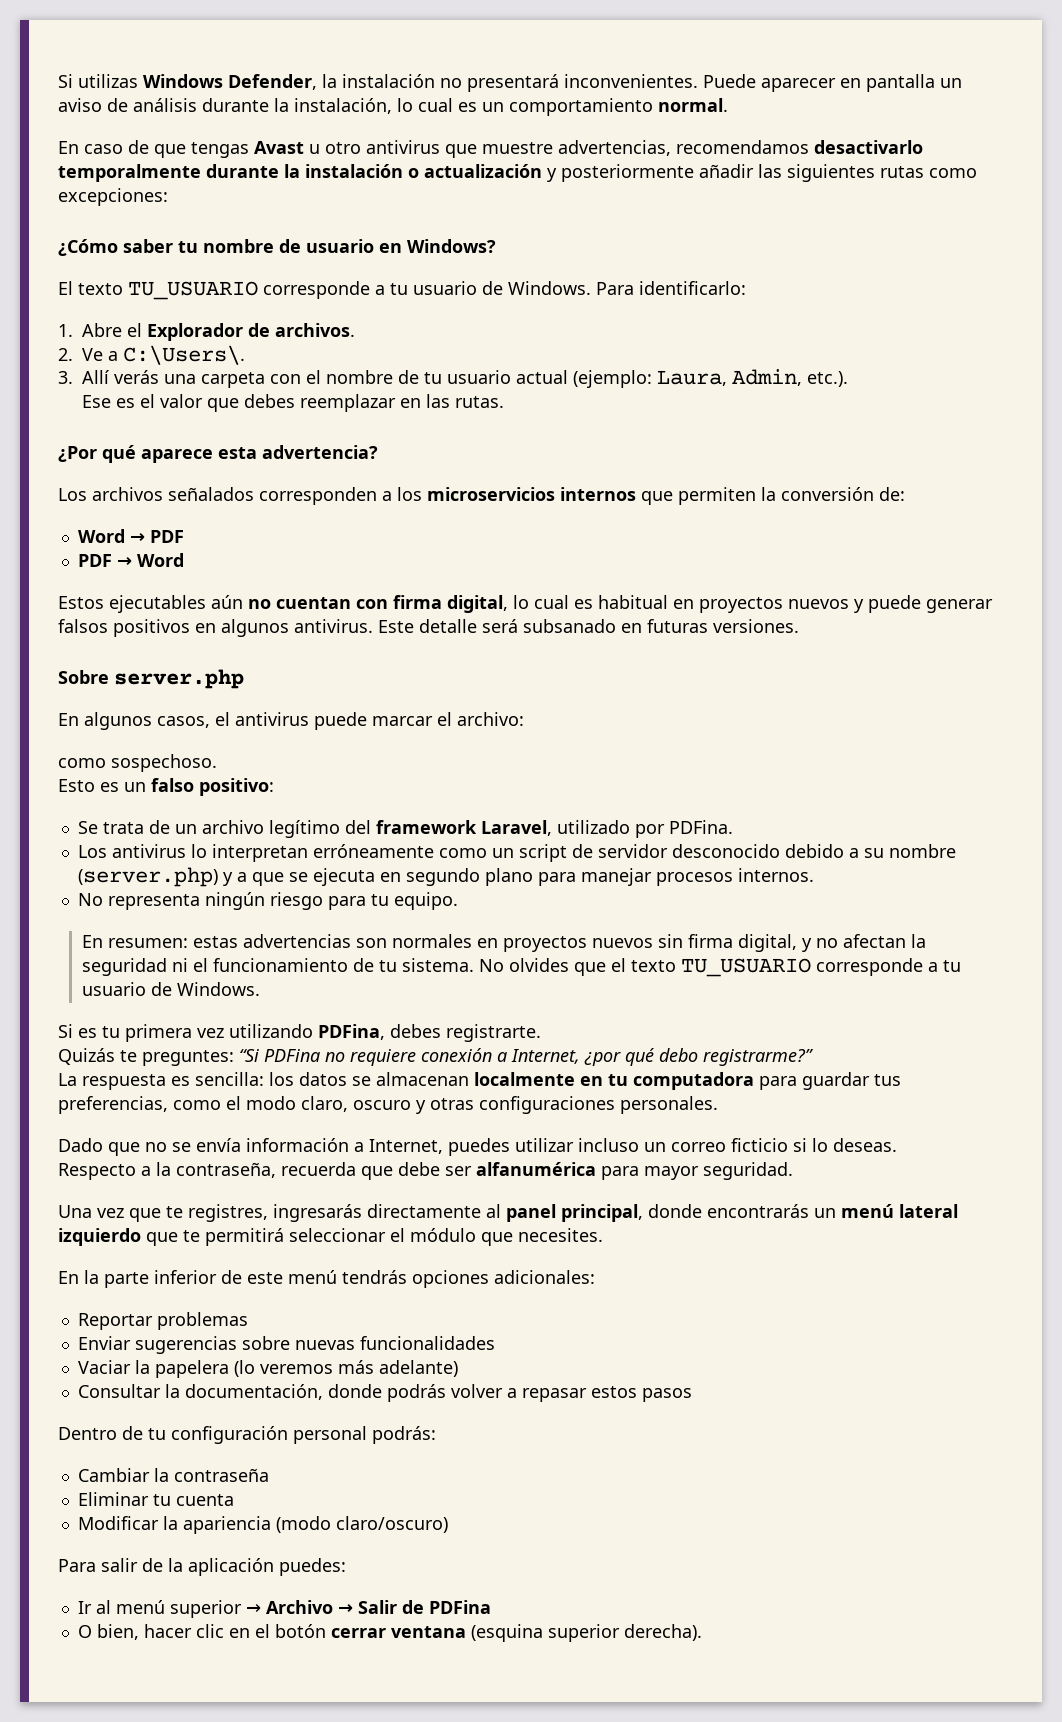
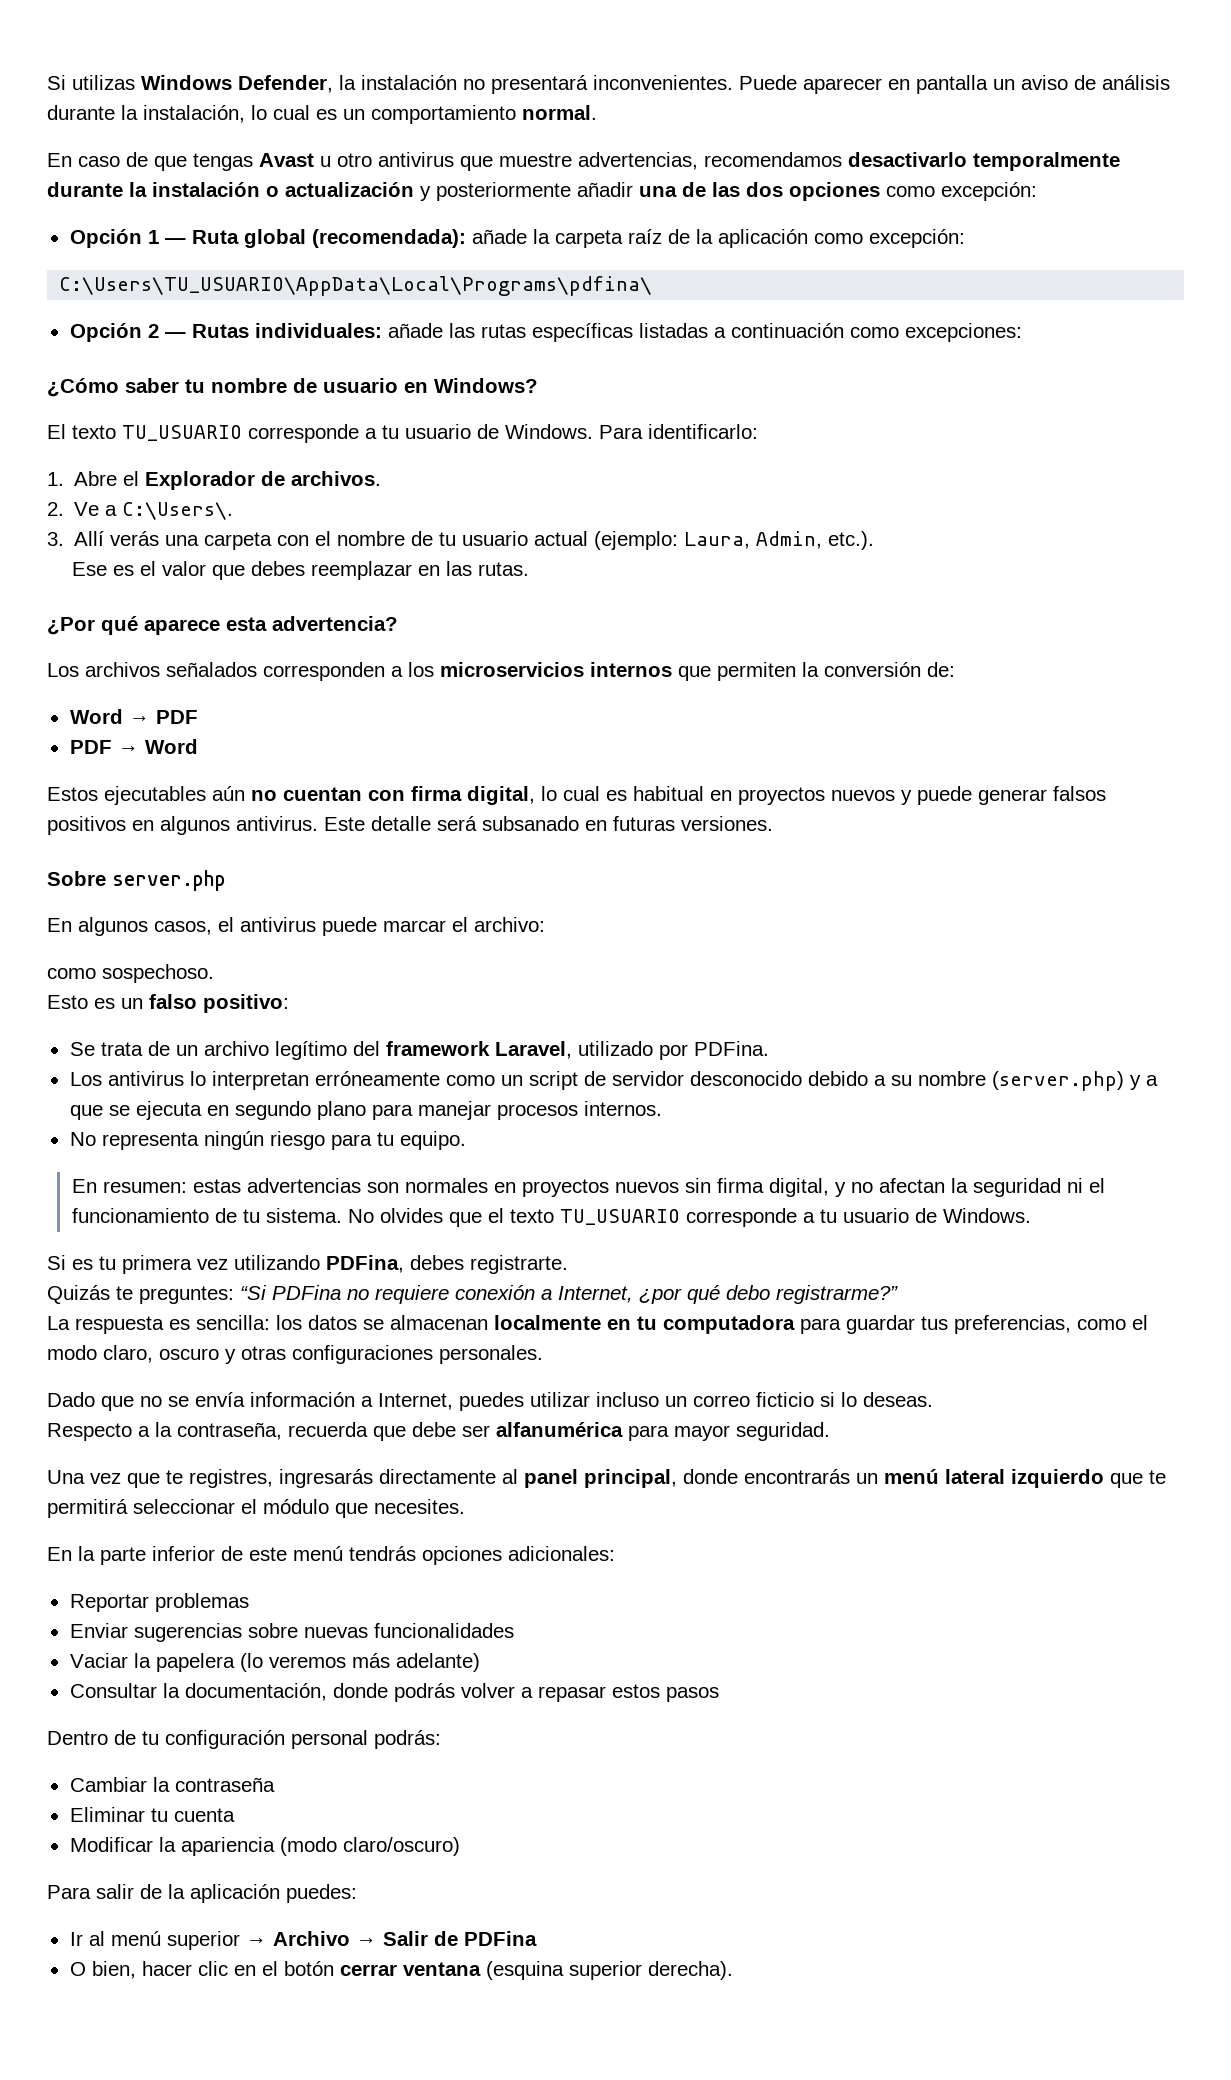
- En caso de que tengas Avast u otro antivirus que muestre advertencias, recomendamos desactivarlo temporalmente durante la instalación o actualización y posteriormente añadir las siguientes rutas como excepciones:
+ En caso de que tengas Avast u otro antivirus que muestre advertencias, recomendamos desactivarlo temporalmente durante la instalación o actualización y posteriormente añadir una de las dos opciones como excepción:
+ Opción 1 — Ruta global (recomendada): añade la carpeta raíz de la aplicación como excepción:
+ C:\Users\TU_USUARIO\AppData\Local\Programs\pdfina\
+ Opción 2 — Rutas individuales: añade las rutas específicas listadas a continuación como excepciones:

